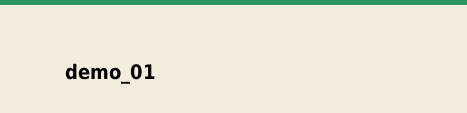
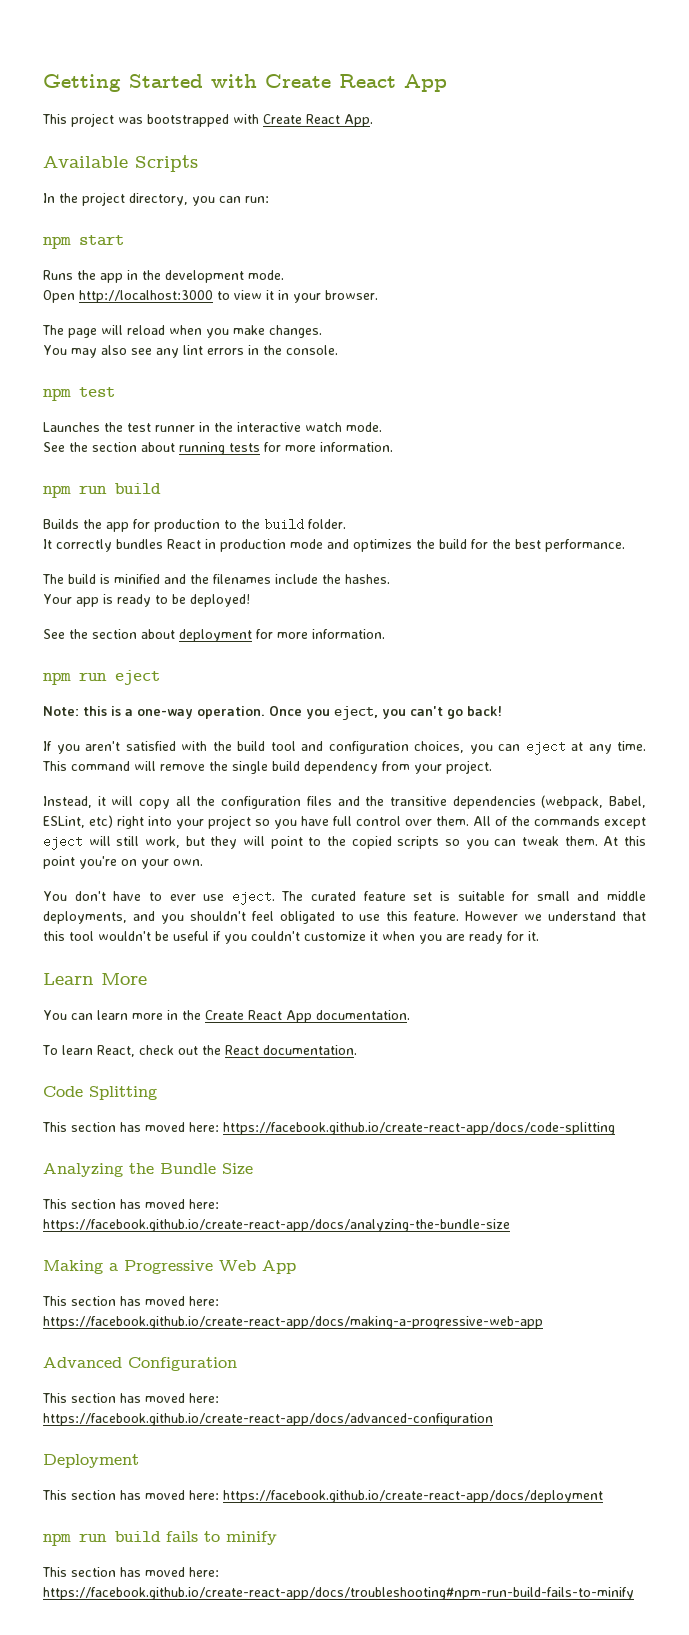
- demo_01
+ Getting Started with Create React App
+ This project was bootstrapped with Create React App.
+ Available Scripts
+ In the project directory, you can run:
+ npm start
+ Runs the app in the development mode.
+ Open http://localhost:3000 to view it in your browser.
+ The page will reload when you make changes.
+ You may also see any lint errors in the console.
+ npm test
+ Launches the test runner in the interactive watch mode.
+ See the section about running tests for more information.
+ npm run build
+ Builds the app for production to the build folder.
+ It correctly bundles React in production mode and optimizes the build for the best performance.
+ The build is minified and the filenames include the hashes.
+ Your app is ready to be deployed!
+ See the section about deployment for more information.
+ npm run eject
+ Note: this is a one-way operation. Once you eject, you can't go back!
+ If you aren't satisfied with the build tool and configuration choices, you can eject at any time. This command will remove the single build dependency from your project.
+ Instead, it will copy all the configuration files and the transitive dependencies (webpack, Babel, ESLint, etc) right into your project so you have full control over them. All of the commands except eject will still work, but they will point to the copied scripts so you can tweak them. At this point you're on your own.
+ You don't have to ever use eject. The curated feature set is suitable for small and middle deployments, and you shouldn't feel obligated to use this feature. However we understand that this tool wouldn't be useful if you couldn't customize it when you are ready for it.
+ Learn More
+ You can learn more in the Create React App documentation.
+ To learn React, check out the React documentation.
+ Code Splitting
+ This section has moved here: https://facebook.github.io/create-react-app/docs/code-splitting
+ Analyzing the Bundle Size
+ This section has moved here: https://facebook.github.io/create-react-app/docs/analyzing-the-bundle-size
+ Making a Progressive Web App
+ This section has moved here: https://facebook.github.io/create-react-app/docs/making-a-progressive-web-app
+ Advanced Configuration
+ This section has moved here: https://facebook.github.io/create-react-app/docs/advanced-configuration
+ Deployment
+ This section has moved here: https://facebook.github.io/create-react-app/docs/deployment
+ npm run build fails to minify
+ This section has moved here: https://facebook.github.io/create-react-app/docs/troubleshooting#npm-run-build-fails-to-minify

